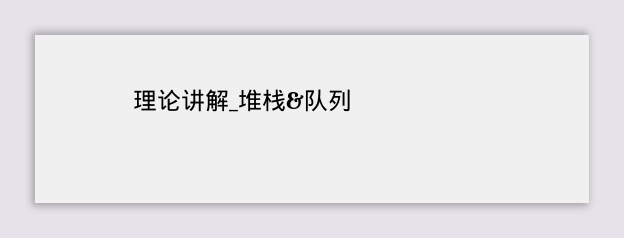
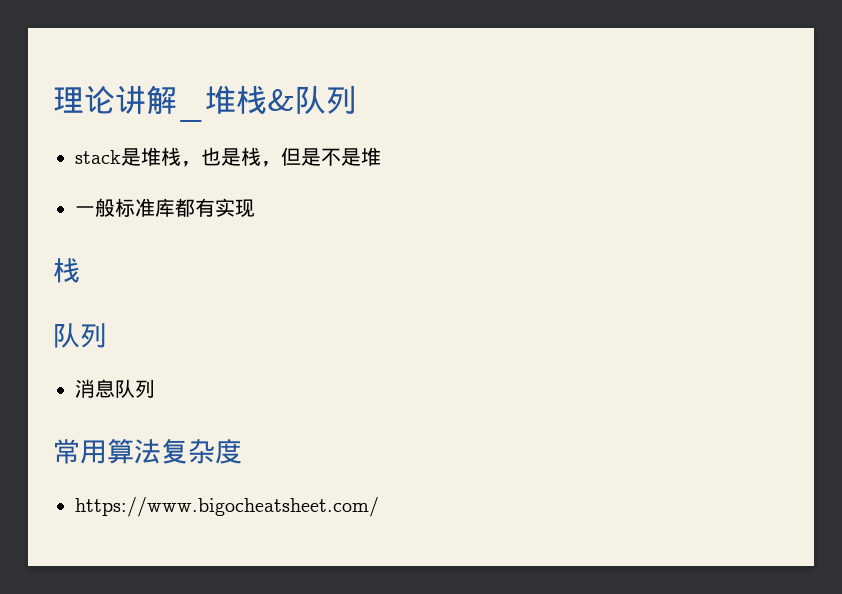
+ stack是堆栈，也是栈，但是不是堆
+ 一般标准库都有实现
+ 栈
+ 队列
+ 消息队列
+ 常用算法复杂度
+ https://www.bigocheatsheet.com/

